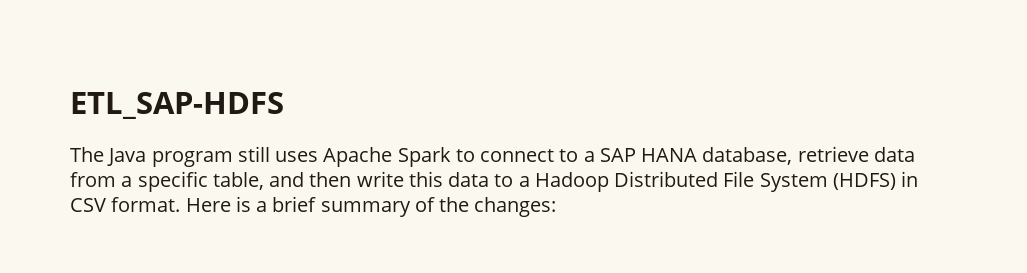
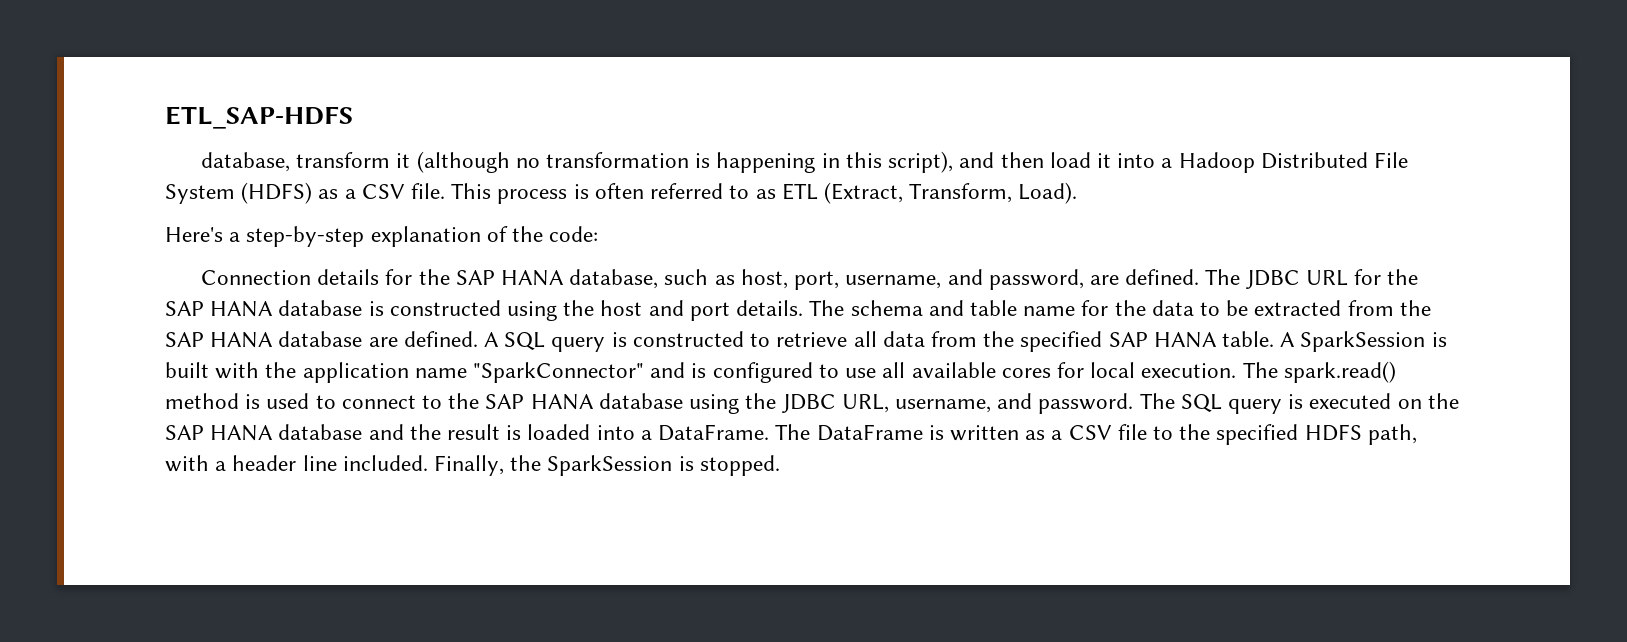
- The Java program still uses Apache Spark to connect to a SAP HANA database, retrieve data from a specific table, and then write this data to a Hadoop Distributed File System (HDFS) in CSV format. Here is a brief summary of the changes:
+ database, transform it (although no transformation is happening in this script), and then load it into a Hadoop Distributed File System (HDFS) as a CSV file. This process is often referred to as ETL (Extract, Transform, Load).
+ Here's a step-by-step explanation of the code:
+ Connection details for the SAP HANA database, such as host, port, username, and password, are defined. The JDBC URL for the SAP HANA database is constructed using the host and port details. The schema and table name for the data to be extracted from the SAP HANA database are defined. A SQL query is constructed to retrieve all data from the specified SAP HANA table. A SparkSession is built with the application name "SparkConnector" and is configured to use all available cores for local execution. The spark.read() method is used to connect to the SAP HANA database using the JDBC URL, username, and password. The SQL query is executed on the SAP HANA database and the result is loaded into a DataFrame. The DataFrame is written as a CSV file to the specified HDFS path, with a header line included. Finally, the SparkSession is stopped.

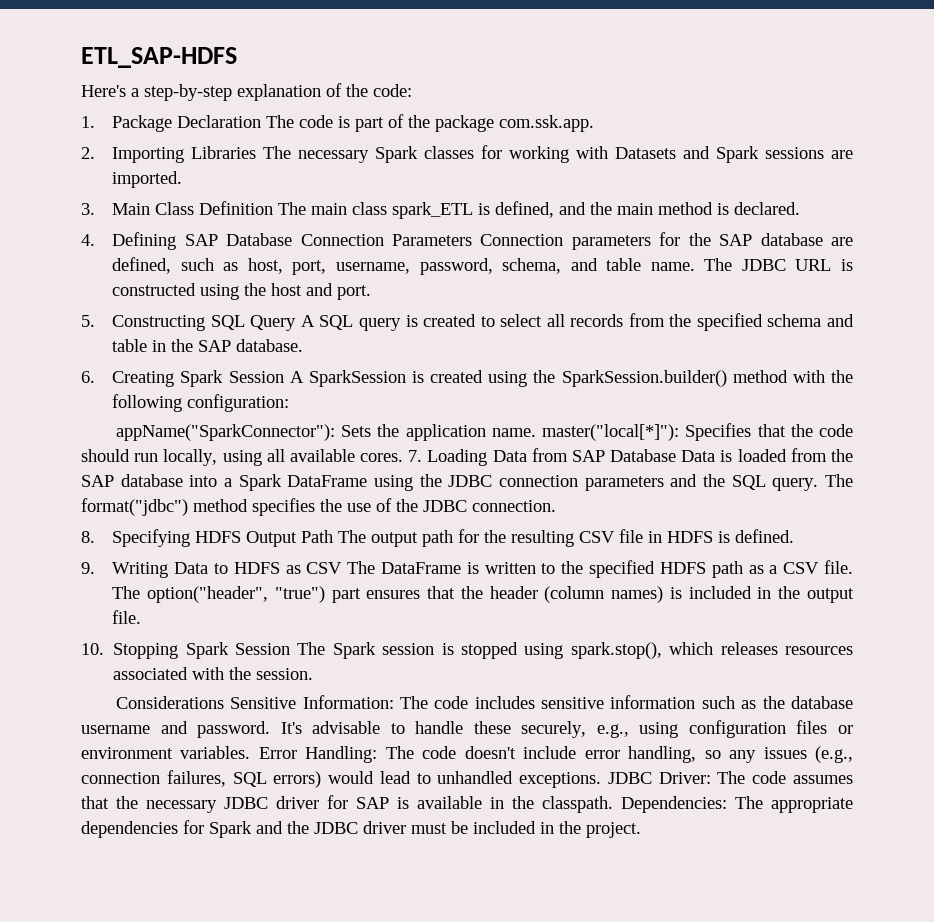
- database, transform it (although no transformation is happening in this script), and then load it into a Hadoop Distributed File System (HDFS) as a CSV file. This process is often referred to as ETL (Extract, Transform, Load).
- Connection details for the SAP HANA database, such as host, port, username, and password, are defined. The JDBC URL for the SAP HANA database is constructed using the host and port details. The schema and table name for the data to be extracted from the SAP HANA database are defined. A SQL query is constructed to retrieve all data from the specified SAP HANA table. A SparkSession is built with the application name "SparkConnector" and is configured to use all available cores for local execution. The spark.read() method is used to connect to the SAP HANA database using the JDBC URL, username, and password. The SQL query is executed on the SAP HANA database and the result is loaded into a DataFrame. The DataFrame is written as a CSV file to the specified HDFS path, with a header line included. Finally, the SparkSession is stopped.
+ 1. Package Declaration The code is part of the package com.ssk.app.
+ 2. Importing Libraries The necessary Spark classes for working with Datasets and Spark sessions are imported.
+ 3. Main Class Definition The main class spark_ETL is defined, and the main method is declared.
+ 4. Defining SAP Database Connection Parameters Connection parameters for the SAP database are defined, such as host, port, username, password, schema, and table name. The JDBC URL is constructed using the host and port.
+ 5. Constructing SQL Query A SQL query is created to select all records from the specified schema and table in the SAP database.
+ 6. Creating Spark Session A SparkSession is created using the SparkSession.builder() method with the following configuration:
+ appName("SparkConnector"): Sets the application name. master("local[*]"): Specifies that the code should run locally, using all available cores. 7. Loading Data from SAP Database Data is loaded from the SAP database into a Spark DataFrame using the JDBC connection parameters and the SQL query. The format("jdbc") method specifies the use of the JDBC connection.
+ 8. Specifying HDFS Output Path The output path for the resulting CSV file in HDFS is defined.
+ 9. Writing Data to HDFS as CSV The DataFrame is written to the specified HDFS path as a CSV file. The option("header", "true") part ensures that the header (column names) is included in the output file.
+ 10. Stopping Spark Session The Spark session is stopped using spark.stop(), which releases resources associated with the session.
+ Considerations Sensitive Information: The code includes sensitive information such as the database username and password. It's advisable to handle these securely, e.g., using configuration files or environment variables. Error Handling: The code doesn't include error handling, so any issues (e.g., connection failures, SQL errors) would lead to unhandled exceptions. JDBC Driver: The code assumes that the necessary JDBC driver for SAP is available in the classpath. Dependencies: The appropriate dependencies for Spark and the JDBC driver must be included in the project.

